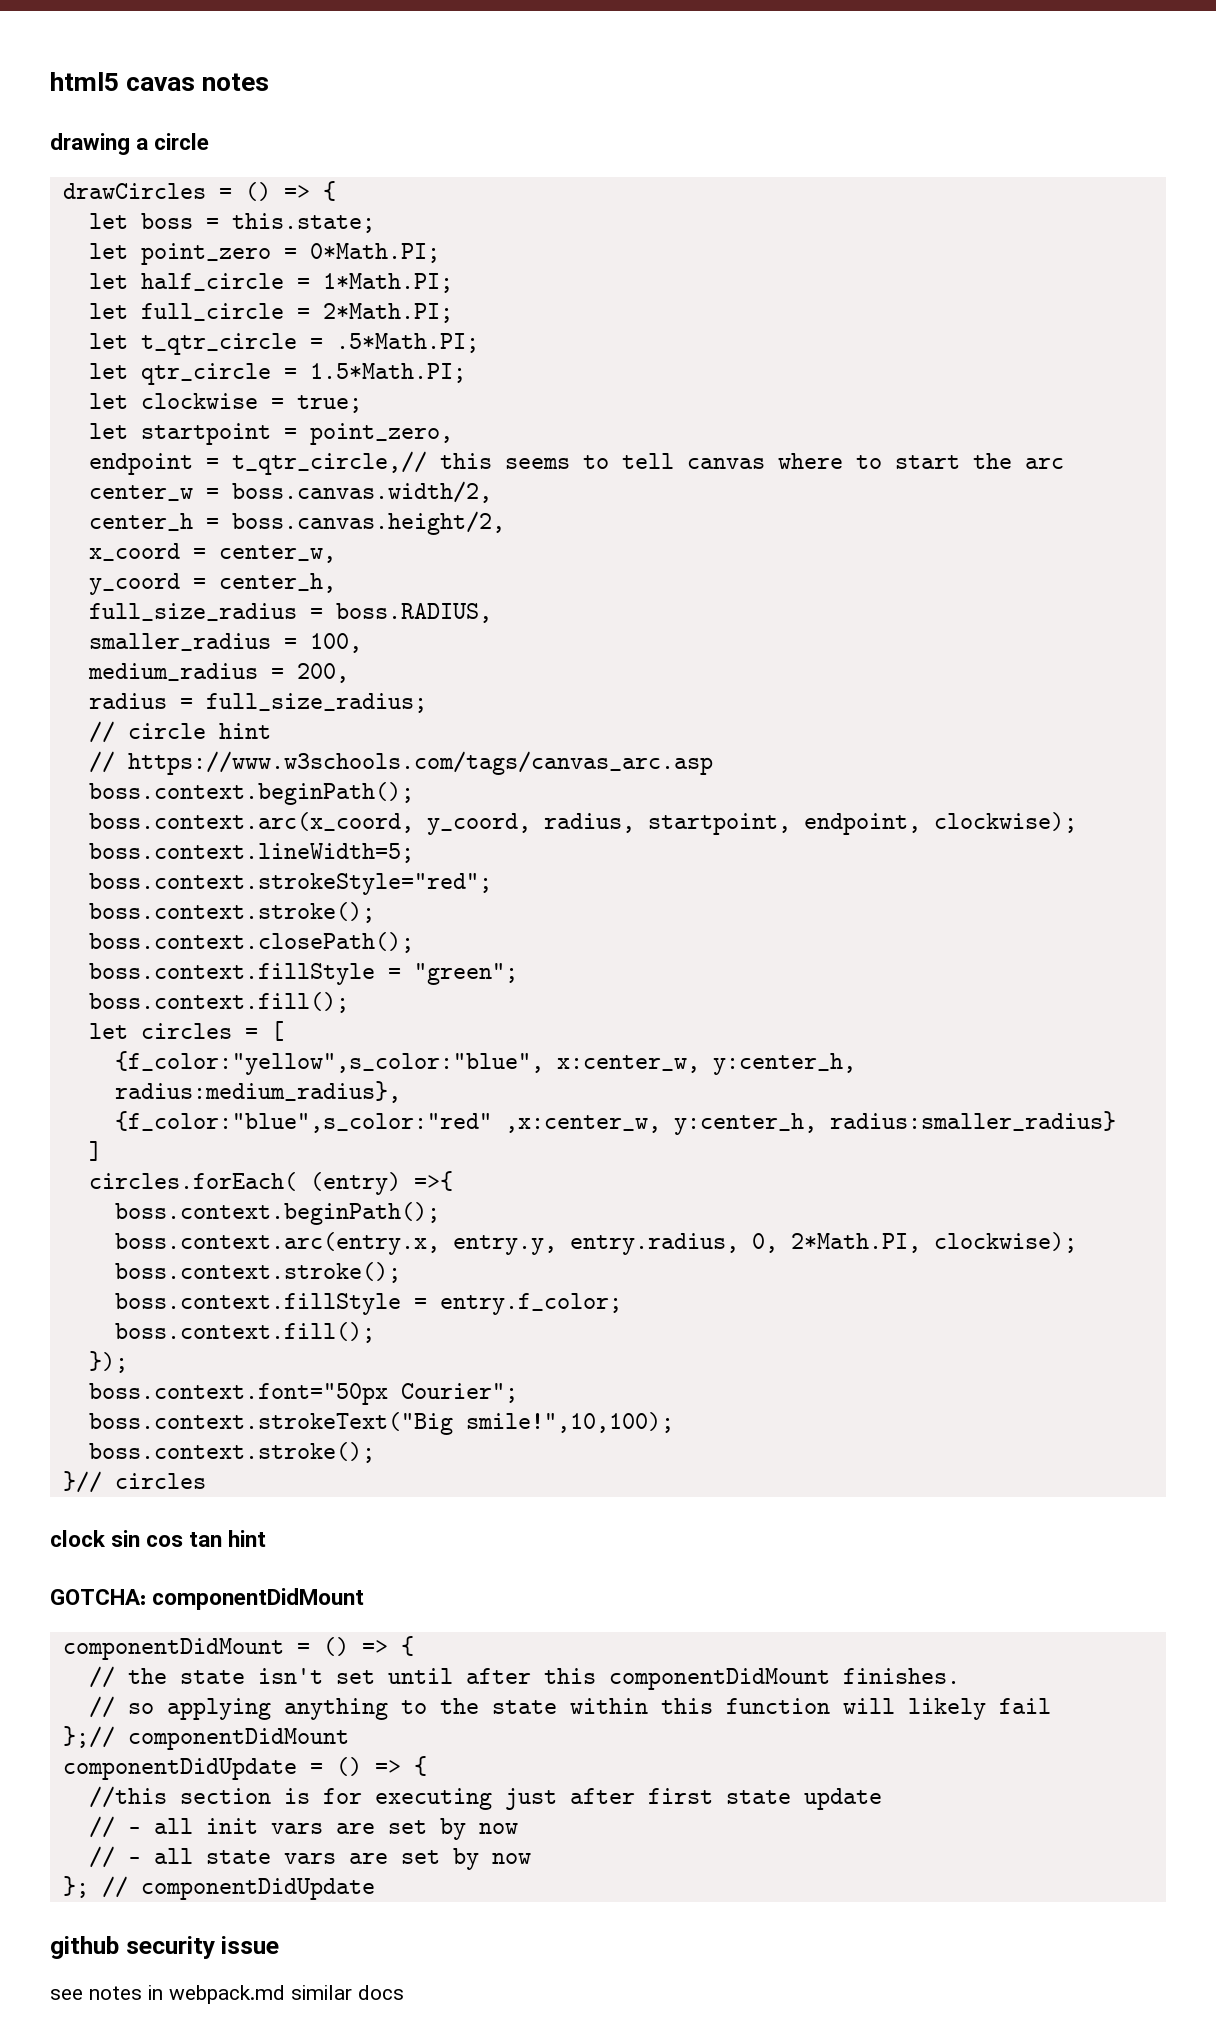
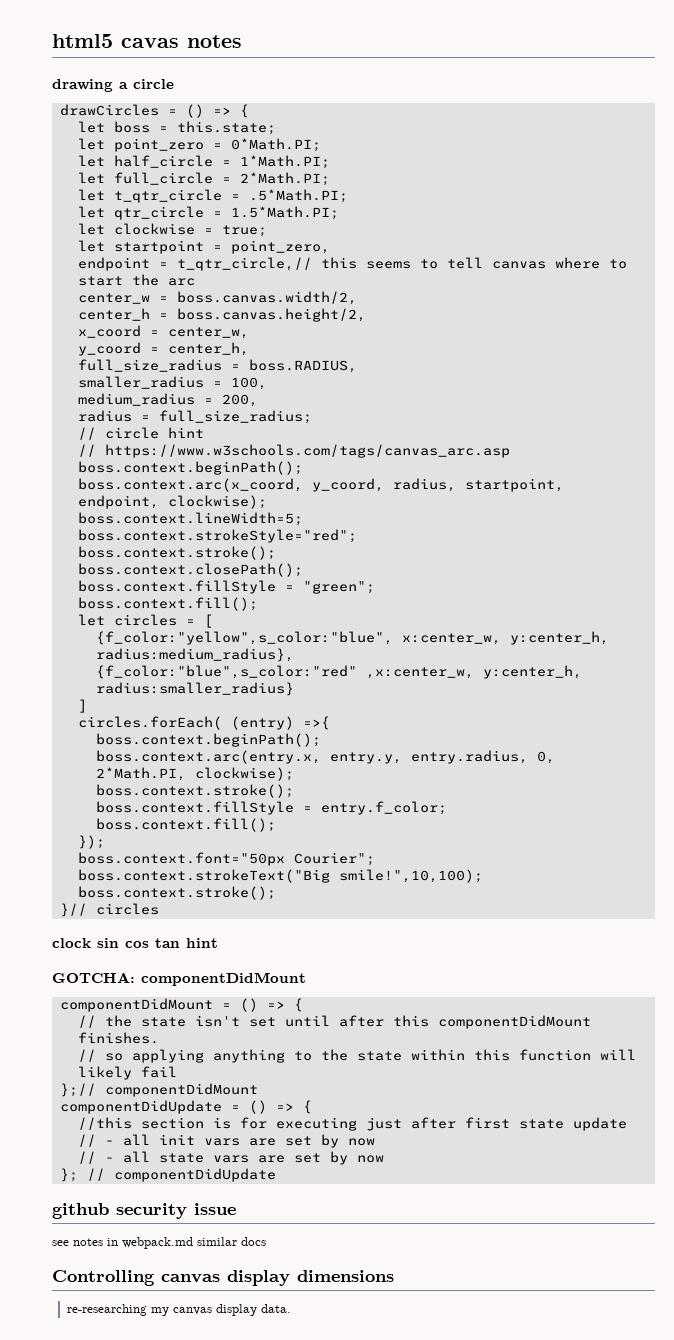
+ Controlling canvas display dimensions
+ re-researching my canvas display data.

